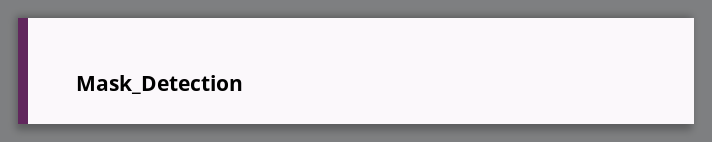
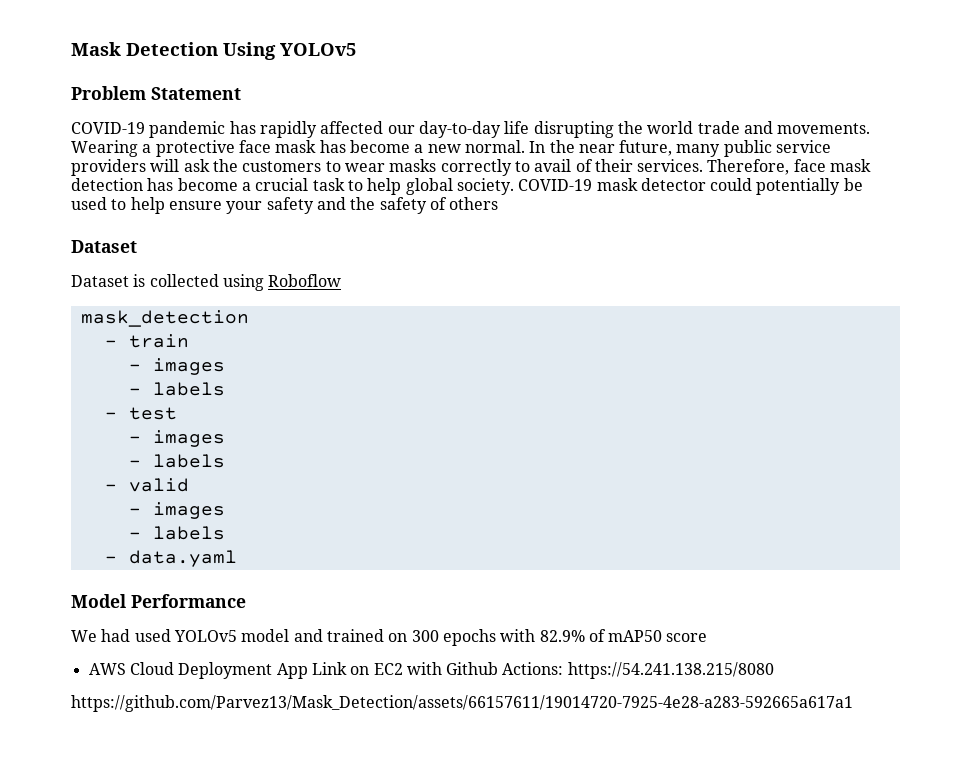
- Mask_Detection
+ Mask Detection Using YOLOv5
+ Problem Statement
+ COVID-19 pandemic has rapidly affected our day-to-day life disrupting the world trade and movements. Wearing a protective face mask has become a new normal. In the near future, many public service providers will ask the customers to wear masks correctly to avail of their services. Therefore, face mask detection has become a crucial task to help global society. COVID-19 mask detector could potentially be used to help ensure your safety and the safety of others
+ Dataset
+ Dataset is collected using Roboflow
+ mask_detection
+ - train
+ - images
+ - labels
+ - test
+ - images
+ - labels
+ - valid
+ - images
+ - labels
+ - data.yaml
+ Model Performance
+ We had used YOLOv5 model and trained on 300 epochs with 82.9% of mAP50 score
+ AWS Cloud Deployment App Link on EC2 with Github Actions: https://54.241.138.215/8080
+ https://github.com/Parvez13/Mask_Detection/assets/66157611/19014720-7925-4e28-a283-592665a617a1

